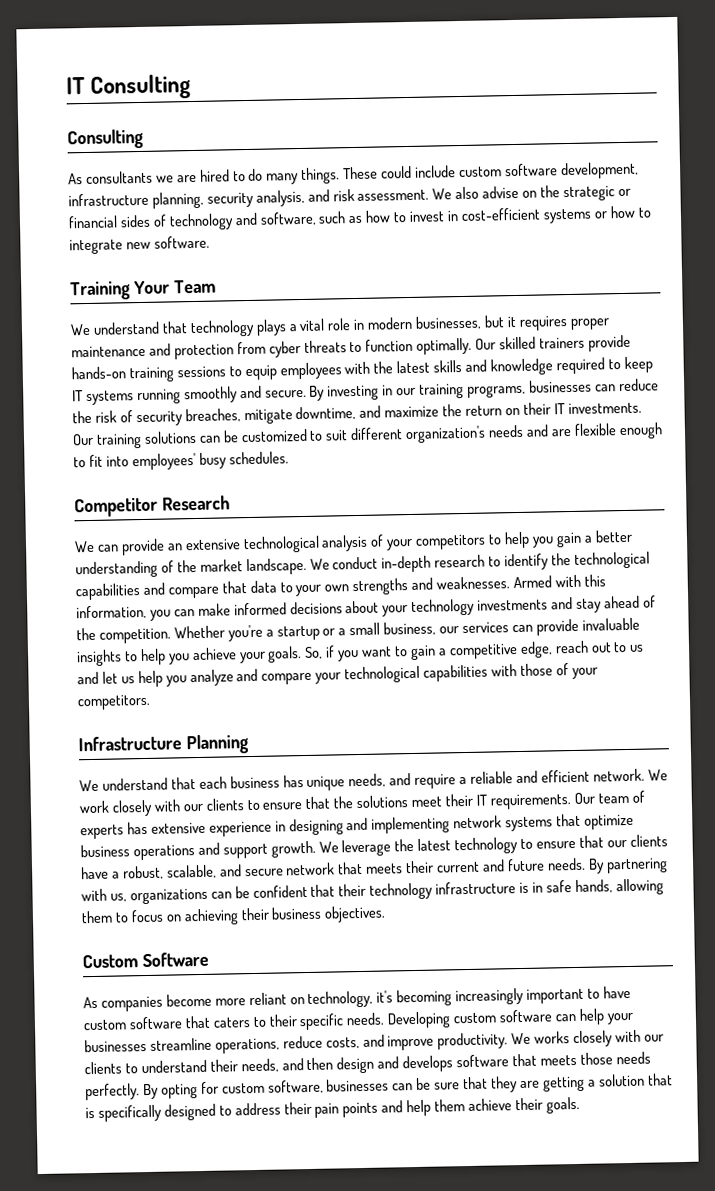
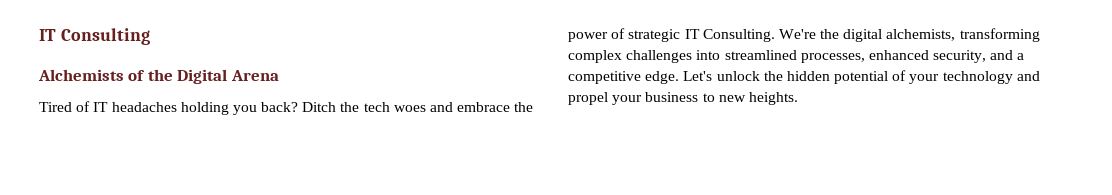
  IT Consulting
- Consulting
- As consultants we are hired to do many things. These could include custom software development, infrastructure planning, security analysis, and risk assessment. We also advise on the strategic or financial sides of technology and software, such as how to invest in cost-efficient systems or how to integrate new software.
- Training Your Team
- We understand that technology plays a vital role in modern businesses, but it requires proper maintenance and protection from cyber threats to function optimally. Our skilled trainers provide hands-on training sessions to equip employees with the latest skills and knowledge required to keep IT systems running smoothly and secure. By investing in our training programs, businesses can reduce the risk of security breaches, mitigate downtime, and maximize the return on their IT investments. Our training solutions can be customized to suit different organization's needs and are flexible enough to fit into employees' busy schedules.
- Competitor Research
- We can provide an extensive technological analysis of your competitors to help you gain a better understanding of the market landscape. We conduct in-depth research to identify the technological capabilities and compare that data to your own strengths and weaknesses. Armed with this information, you can make informed decisions about your technology investments and stay ahead of the competition. Whether you're a startup or a small business, our services can provide invaluable insights to help you achieve your goals. So, if you want to gain a competitive edge, reach out to us and let us help you analyze and compare your technological capabilities with those of your competitors.
- Infrastructure Planning
- We understand that each business has unique needs, and require a reliable and efficient network. We work closely with our clients to ensure that the solutions meet their IT requirements. Our team of experts has extensive experience in designing and implementing network systems that optimize business operations and support growth. We leverage the latest technology to ensure that our clients have a robust, scalable, and secure network that meets their current and future needs. By partnering with us, organizations can be confident that their technology infrastructure is in safe hands, allowing them to focus on achieving their business objectives.
- Custom Software
- As companies become more reliant on technology, it's becoming increasingly important to have custom software that caters to their specific needs. Developing custom software can help your businesses streamline operations, reduce costs, and improve productivity. We works closely with our clients to understand their needs, and then design and develops software that meets those needs perfectly. By opting for custom software, businesses can be sure that they are getting a solution that is specifically designed to address their pain points and help them achieve their goals.
+ Alchemists of the Digital Arena
+ Tired of IT headaches holding you back? Ditch the tech woes and embrace the power of strategic IT Consulting. We're the digital alchemists, transforming complex challenges into streamlined processes, enhanced security, and a competitive edge. Let's unlock the hidden potential of your technology and propel your business to new heights.

